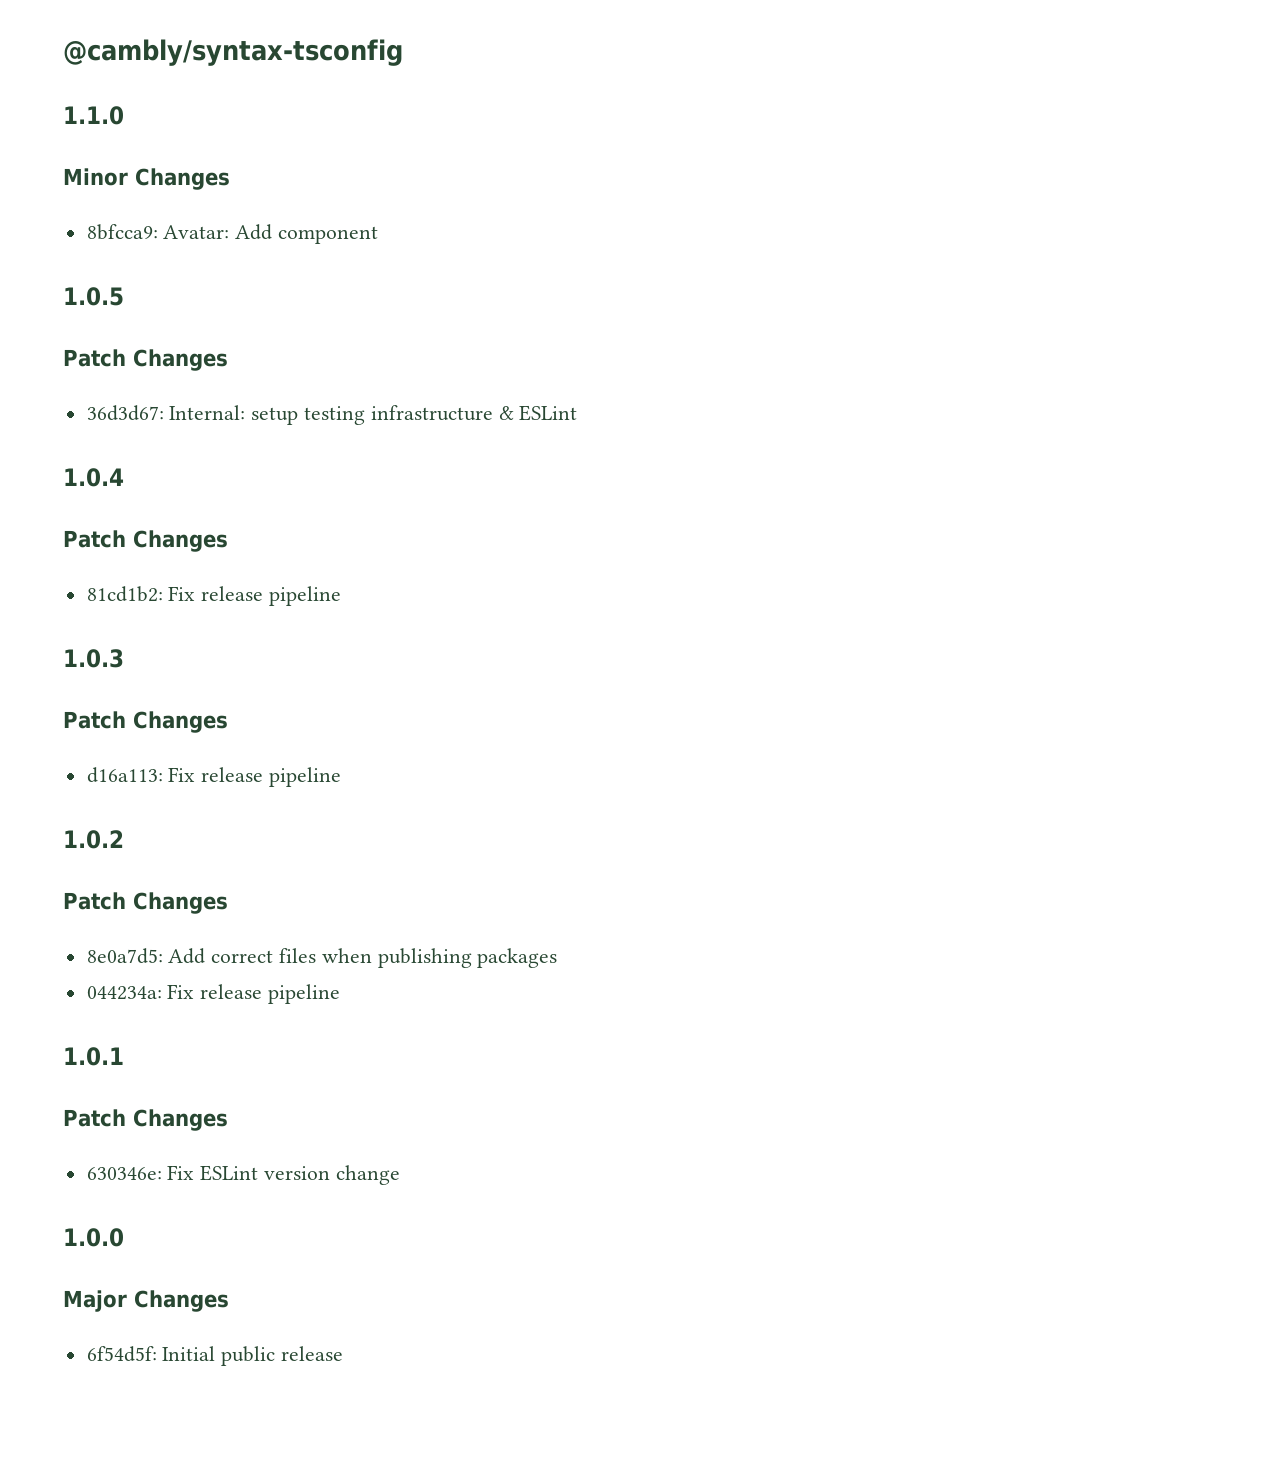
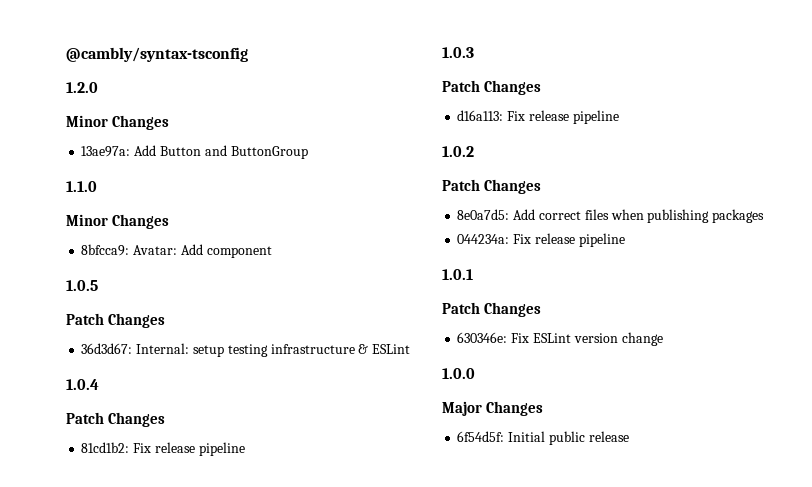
+ 1.2.0
+ Minor Changes
+ 13ae97a: Add Button and ButtonGroup

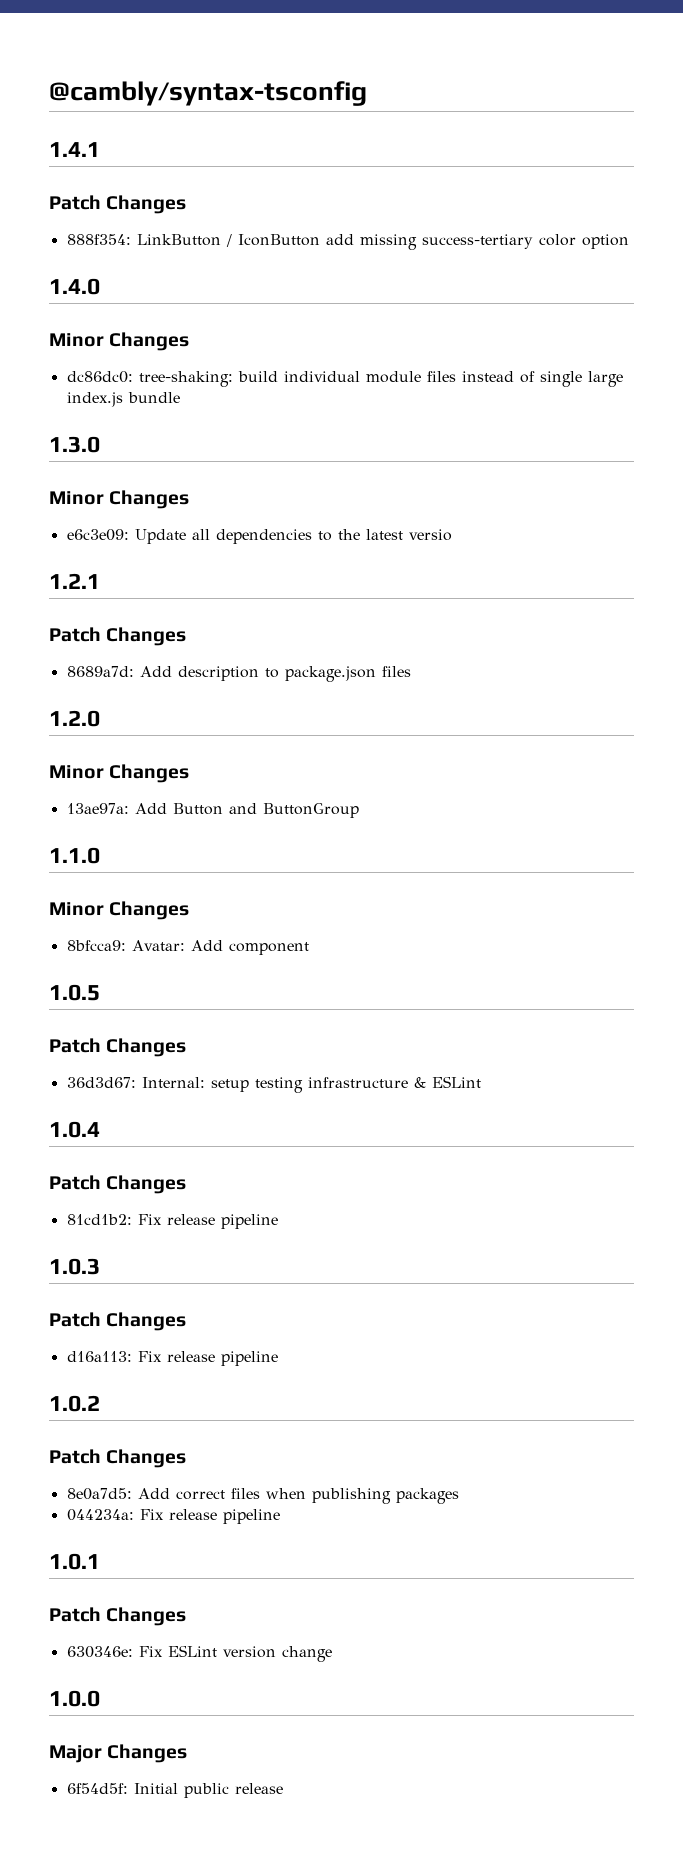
+ 1.4.1
+ Patch Changes
+ 888f354: LinkButton / IconButton add missing success-tertiary color option
+ 1.4.0
+ Minor Changes
+ dc86dc0: tree-shaking: build individual module files instead of single large index.js bundle
+ 1.3.0
+ Minor Changes
+ e6c3e09: Update all dependencies to the latest versio
+ 1.2.1
+ Patch Changes
+ 8689a7d: Add description to package.json files

